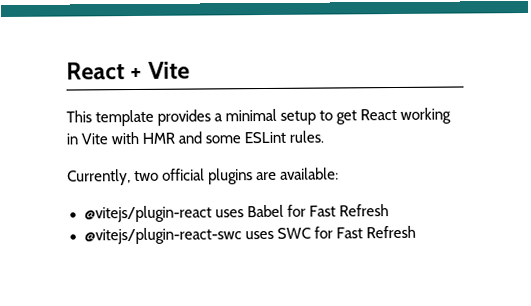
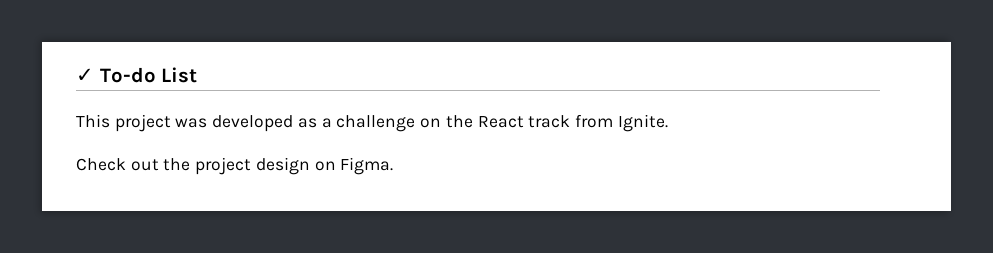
- React + Vite
- This template provides a minimal setup to get React working in Vite with HMR and some ESLint rules.
- Currently, two official plugins are available:
- @vitejs/plugin-react uses Babel for Fast Refresh
- @vitejs/plugin-react-swc uses SWC for Fast Refresh
+ ✓ To-do List
+ This project was developed as a challenge on the React track from Ignite.
+ Check out the project design on Figma.

